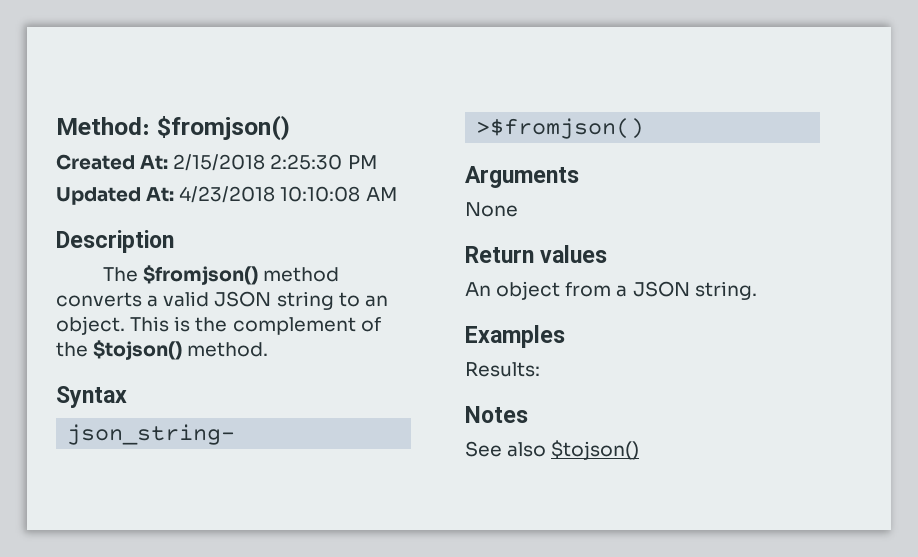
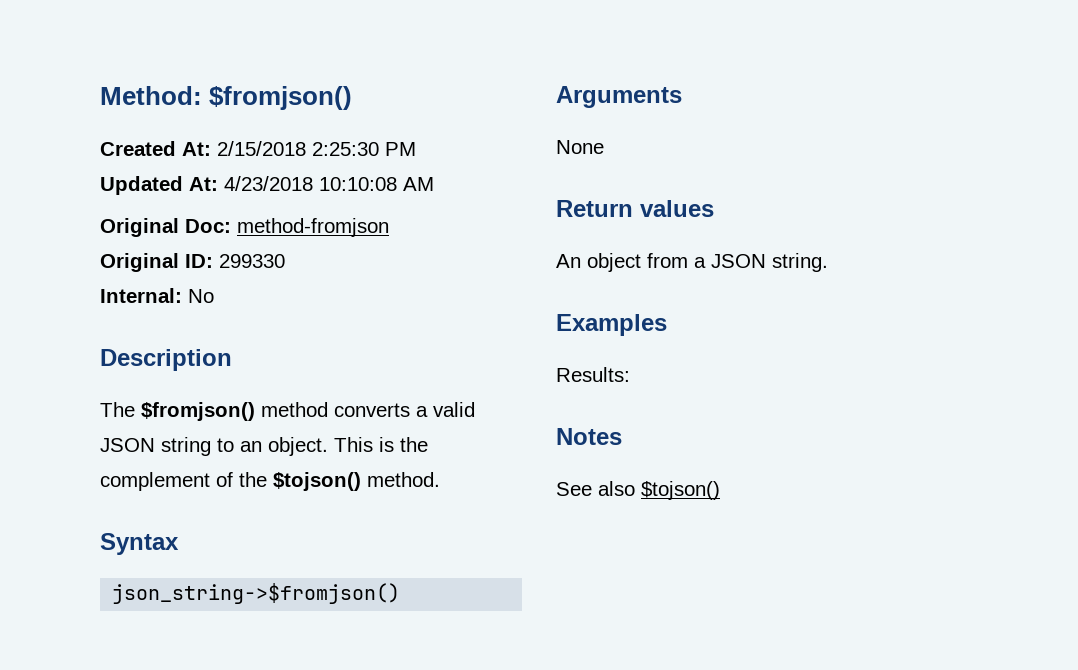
+ Original Doc: method-fromjson
+ Original ID: 299330
+ Internal: No

